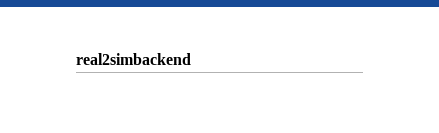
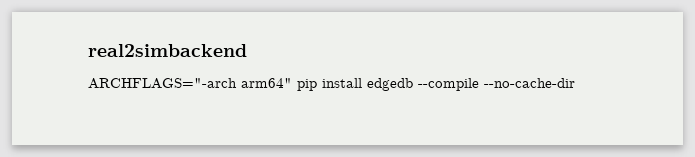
+ ARCHFLAGS="-arch arm64" pip install edgedb --compile --no-cache-dir

